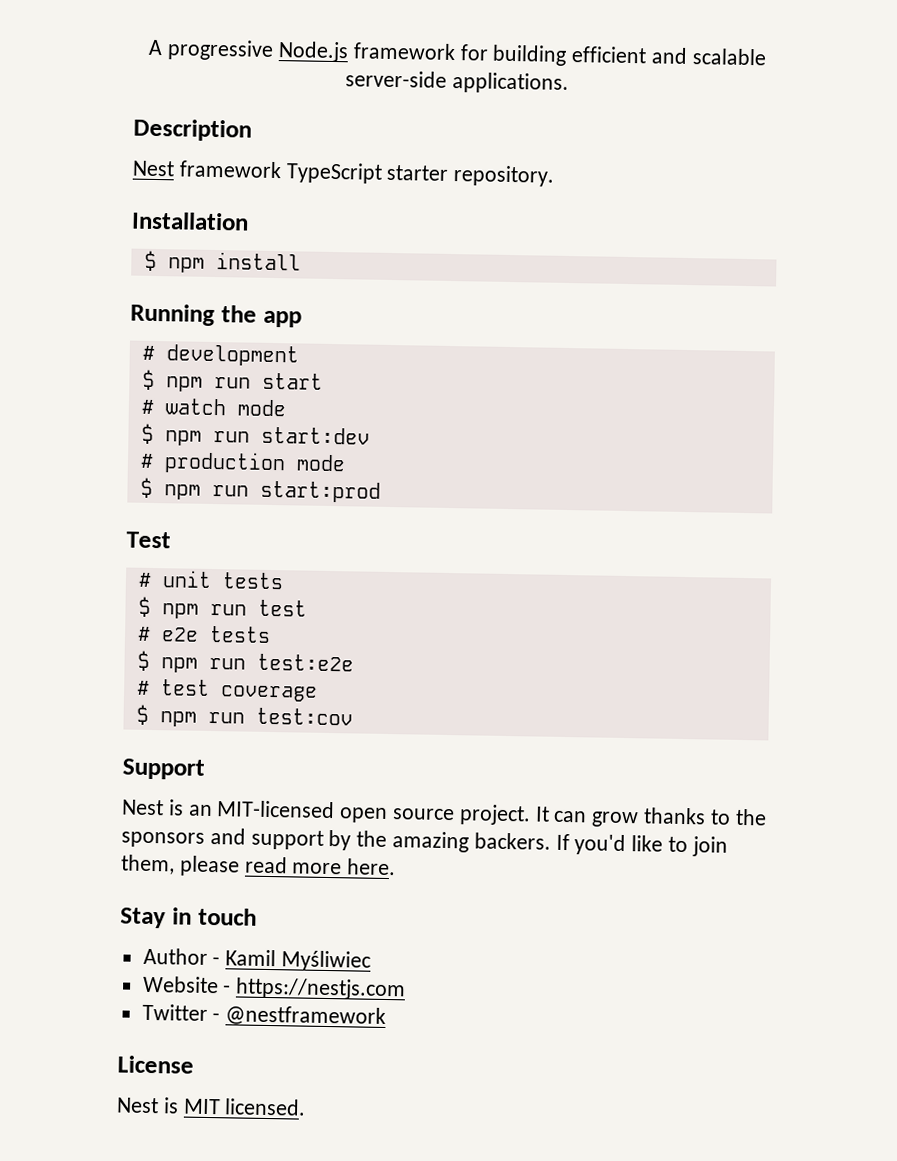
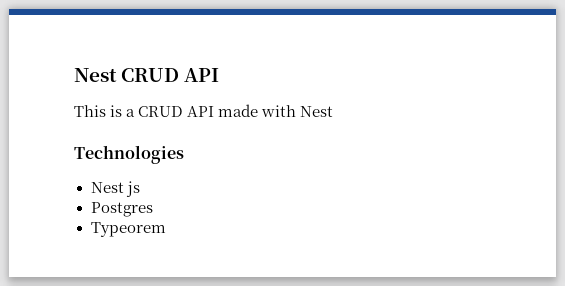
- A progressive Node.js framework for building efficient and scalable server-side applications.
- Description
- Nest framework TypeScript starter repository.
- Installation
- $ npm install
- Running the app
- # development
- $ npm run start
- # watch mode
- $ npm run start:dev
- # production mode
- $ npm run start:prod
- Test
- # unit tests
- $ npm run test
- # e2e tests
- $ npm run test:e2e
- # test coverage
- $ npm run test:cov
- Support
- Nest is an MIT-licensed open source project. It can grow thanks to the sponsors and support by the amazing backers. If you'd like to join them, please read more here.
- Stay in touch
- Author - Kamil Myśliwiec
- Website - https://nestjs.com
- Twitter - @nestframework
- License
- Nest is MIT licensed.
+ Nest CRUD API
+ This is a CRUD API made with Nest
+ Technologies
+ Nest js
+ Postgres
+ Typeorem

